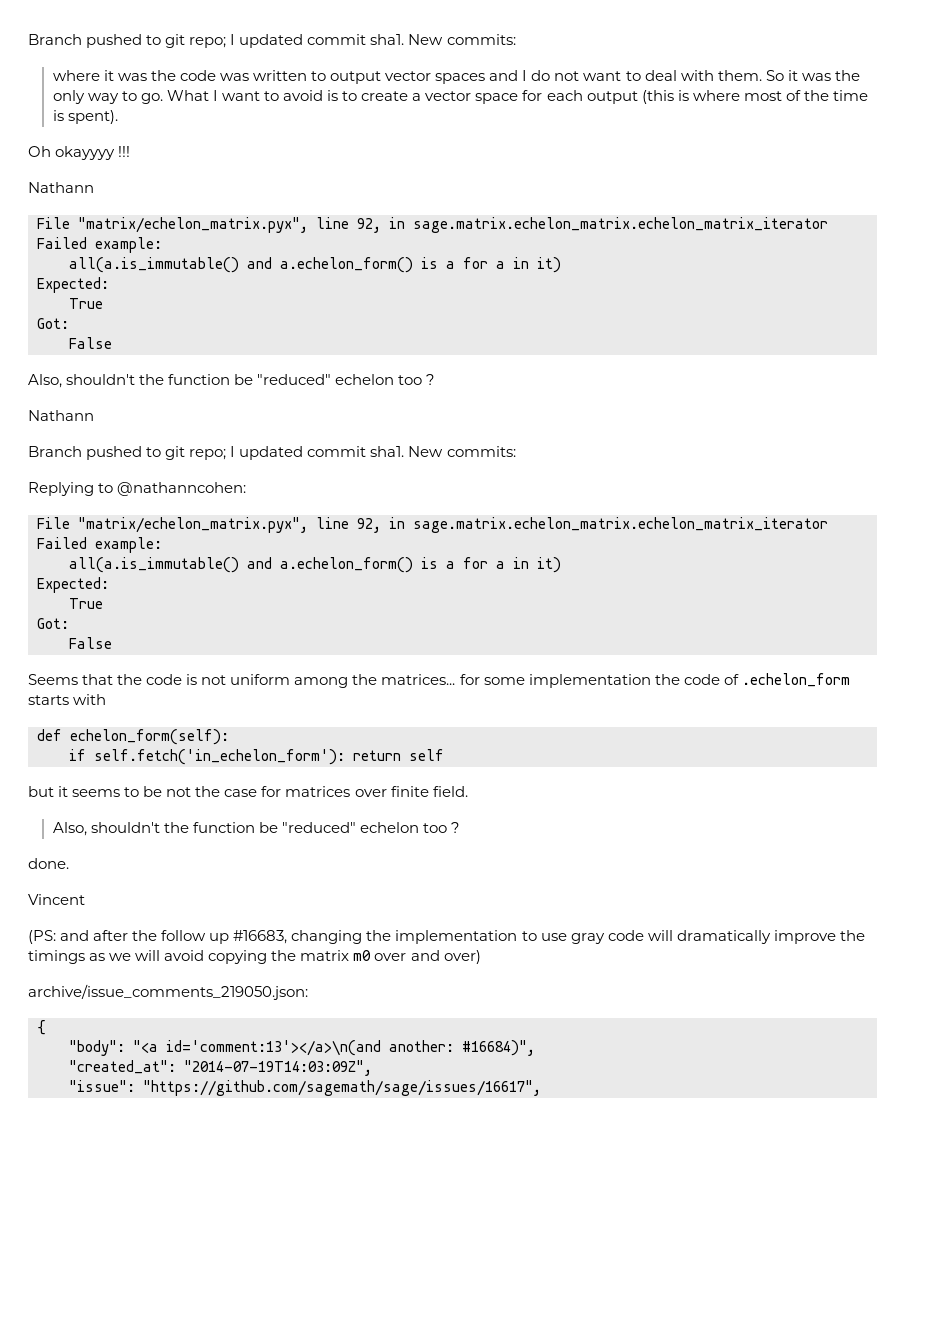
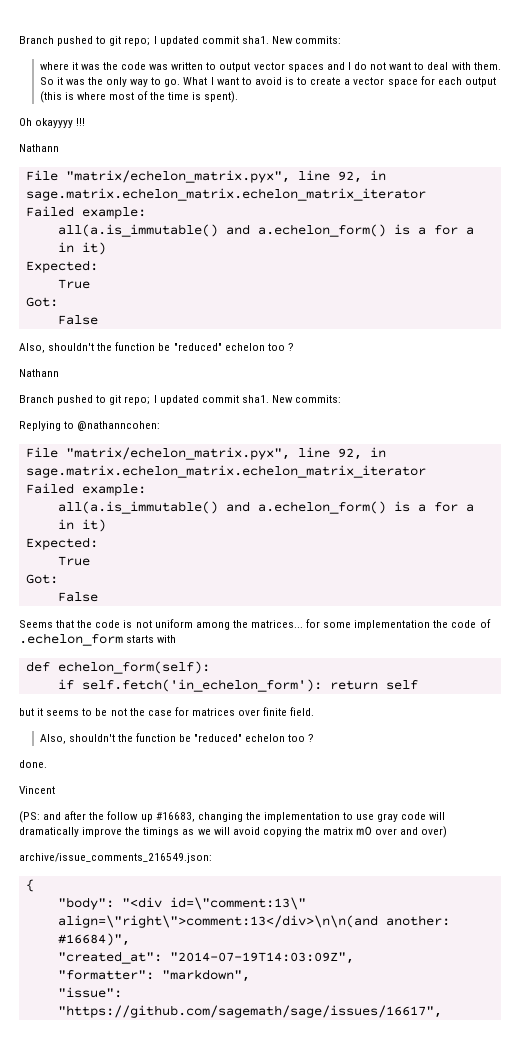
- archive/issue_comments_219050.json:
+ archive/issue_comments_216549.json:
- "body": "<a id='comment:13'></a>\n(and another: #16684)",
+ "body": "<div id=\"comment:13\" align=\"right\">comment:13</div>\n\n(and another: #16684)",
+ "formatter": "markdown",

